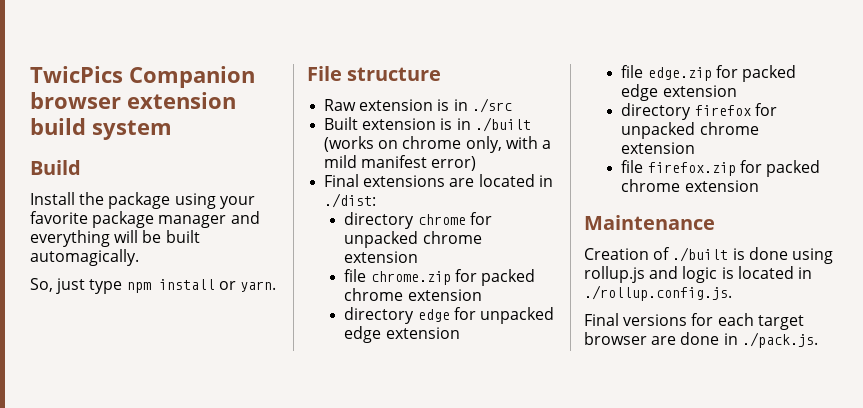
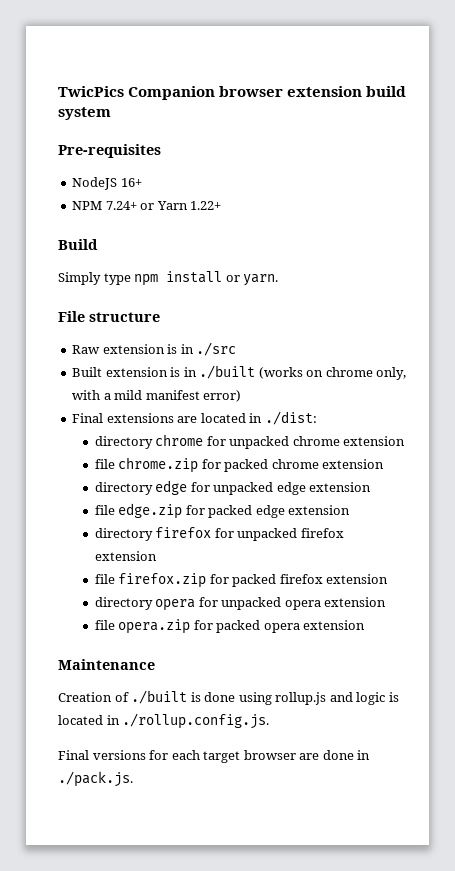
+ Pre-requisites
+ NodeJS 16+
+ NPM 7.24+ or Yarn 1.22+
  Build
- Install the package using your favorite package manager and everything will be built automagically.
- So, just type npm install or yarn.
+ Simply type npm install or yarn.
- directory firefox for unpacked chrome extension
+ directory firefox for unpacked firefox extension
- file firefox.zip for packed chrome extension
+ file firefox.zip for packed firefox extension
+ directory opera for unpacked opera extension
+ file opera.zip for packed opera extension

